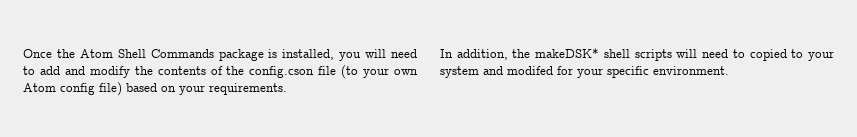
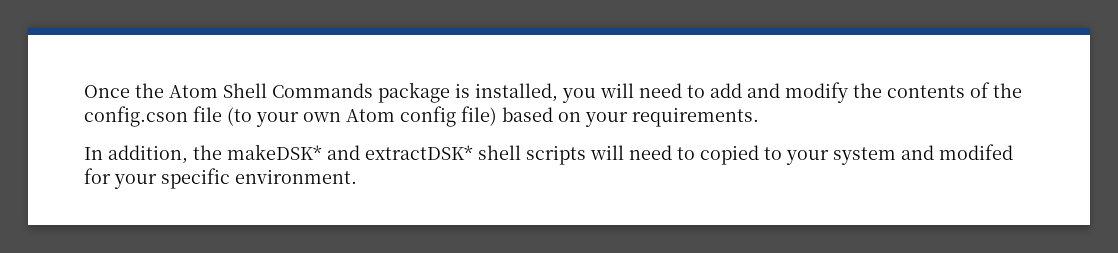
- In addition, the makeDSK* shell scripts will need to copied to your system and modifed for your specific environment.
+ In addition, the makeDSK* and extractDSK* shell scripts will need to copied to your system and modifed for your specific environment.

